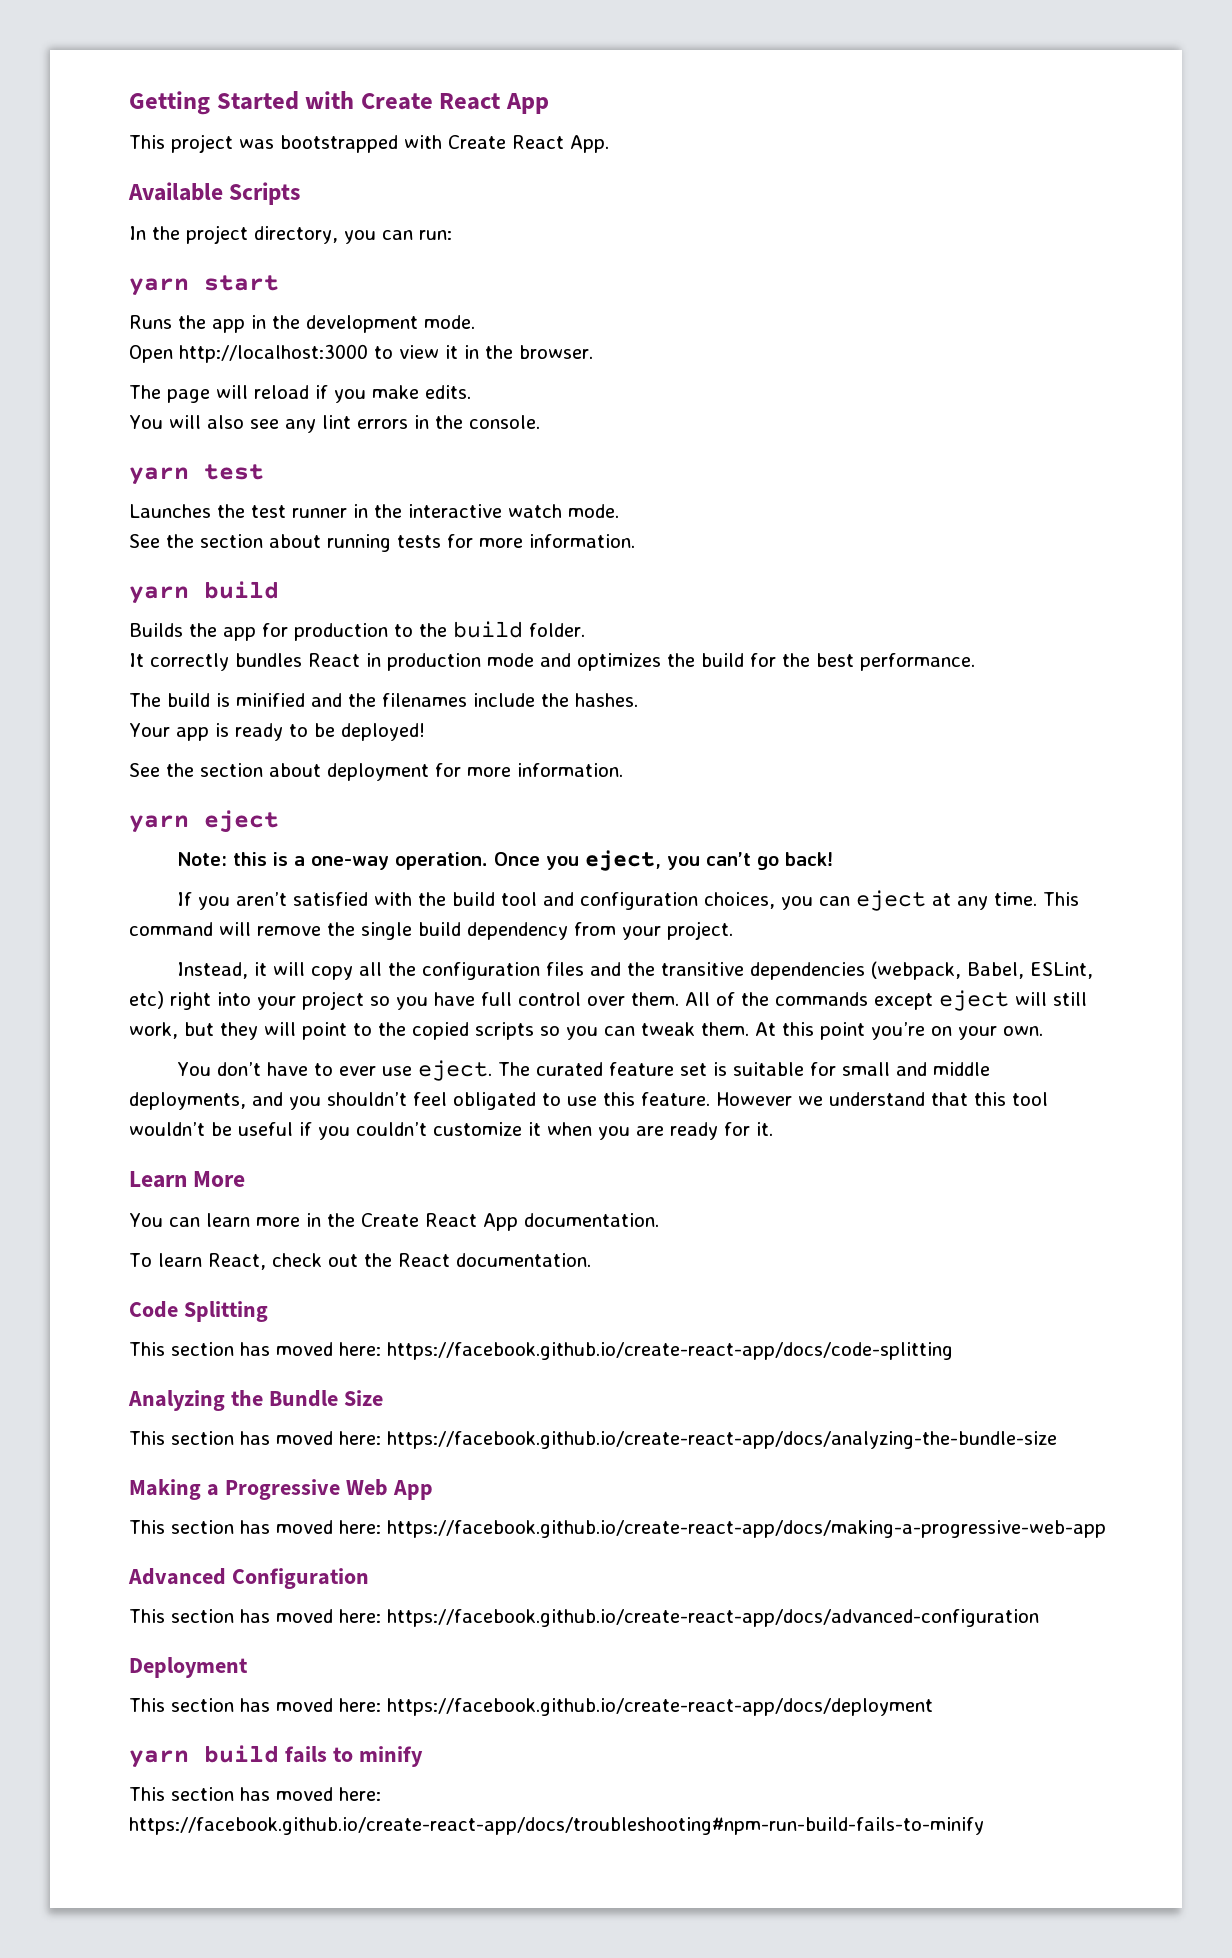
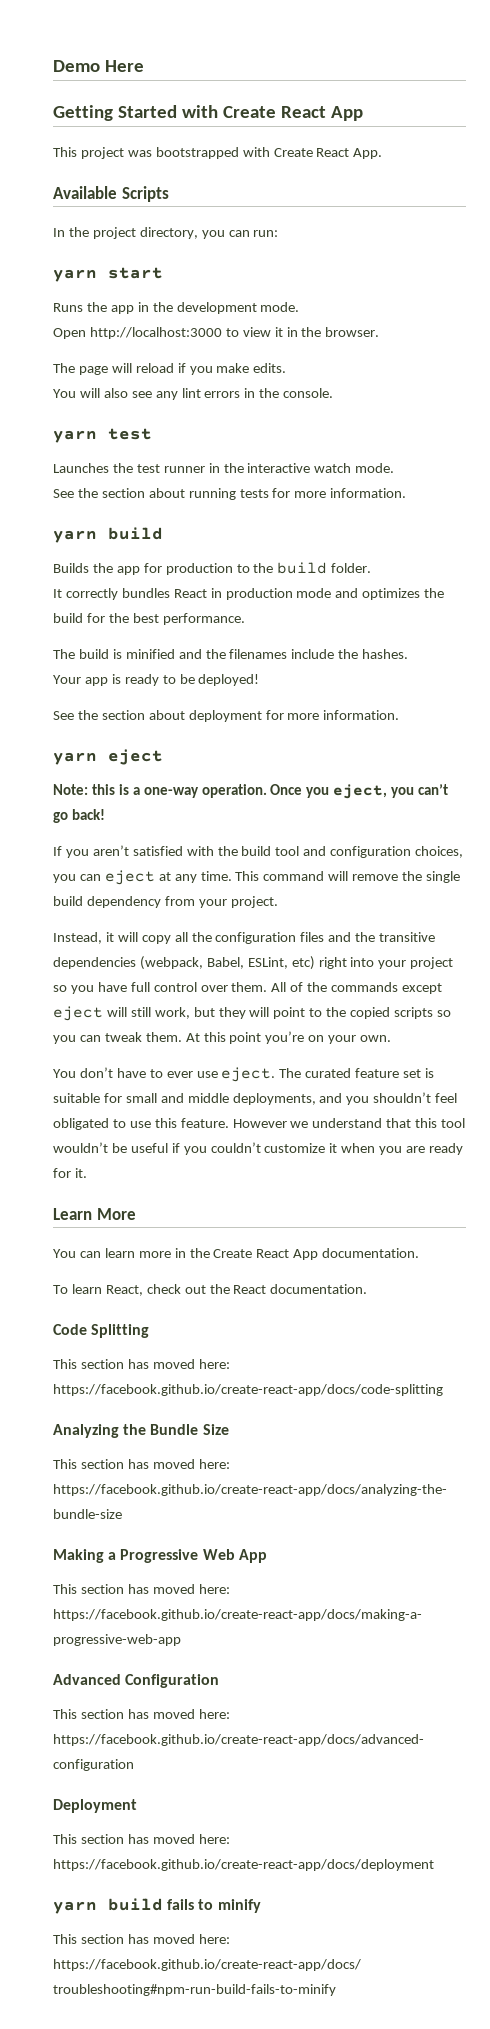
+ Demo Here

